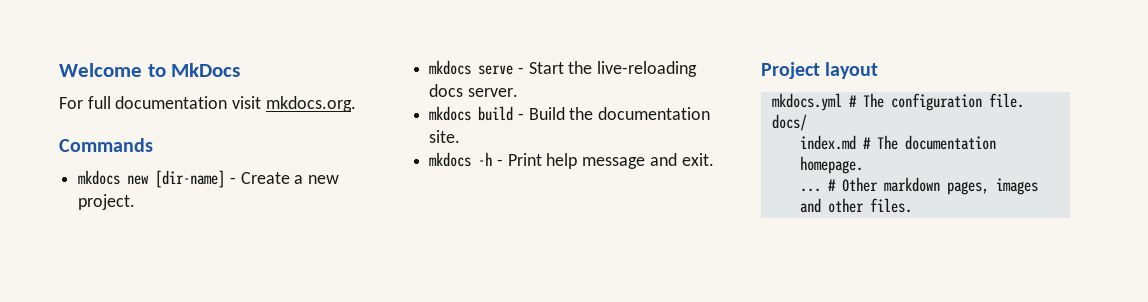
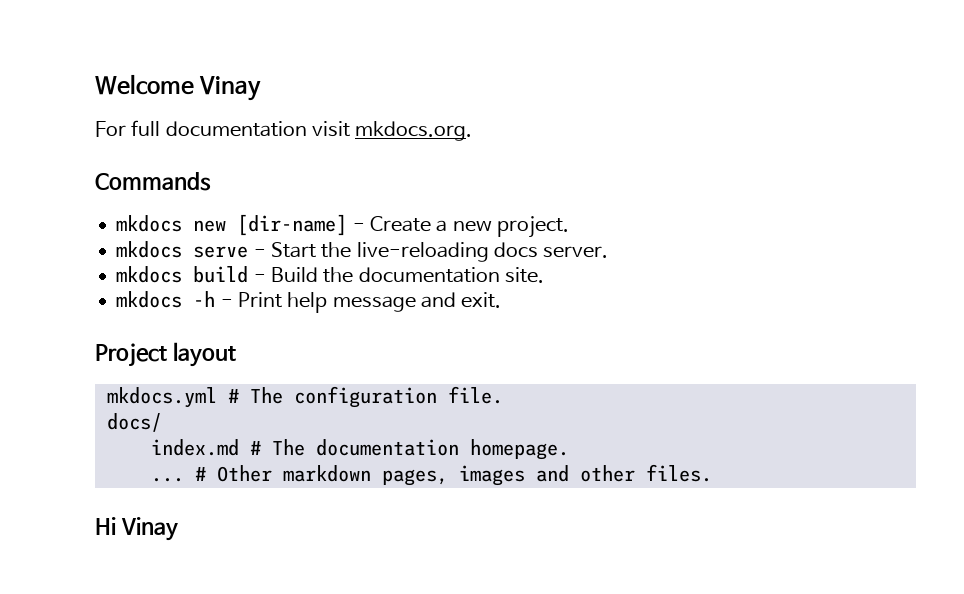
- Welcome to MkDocs
+ Welcome Vinay
+ Hi Vinay

